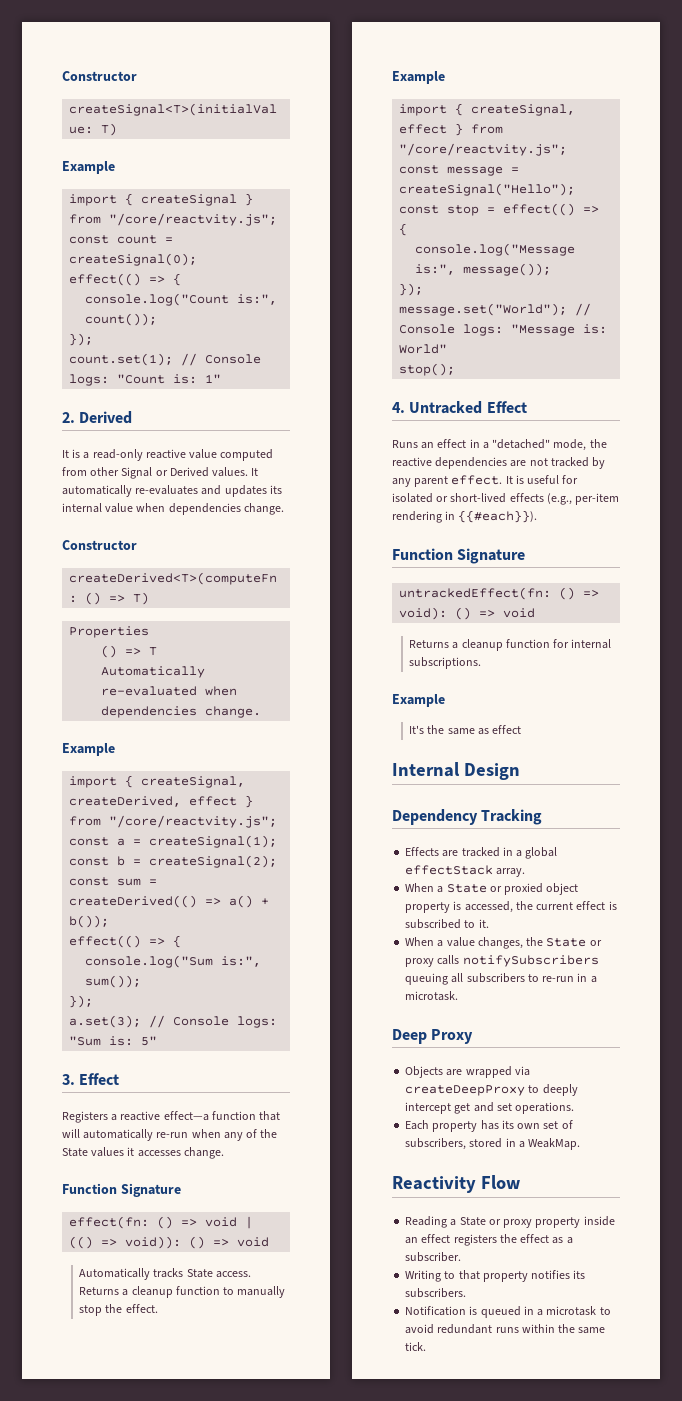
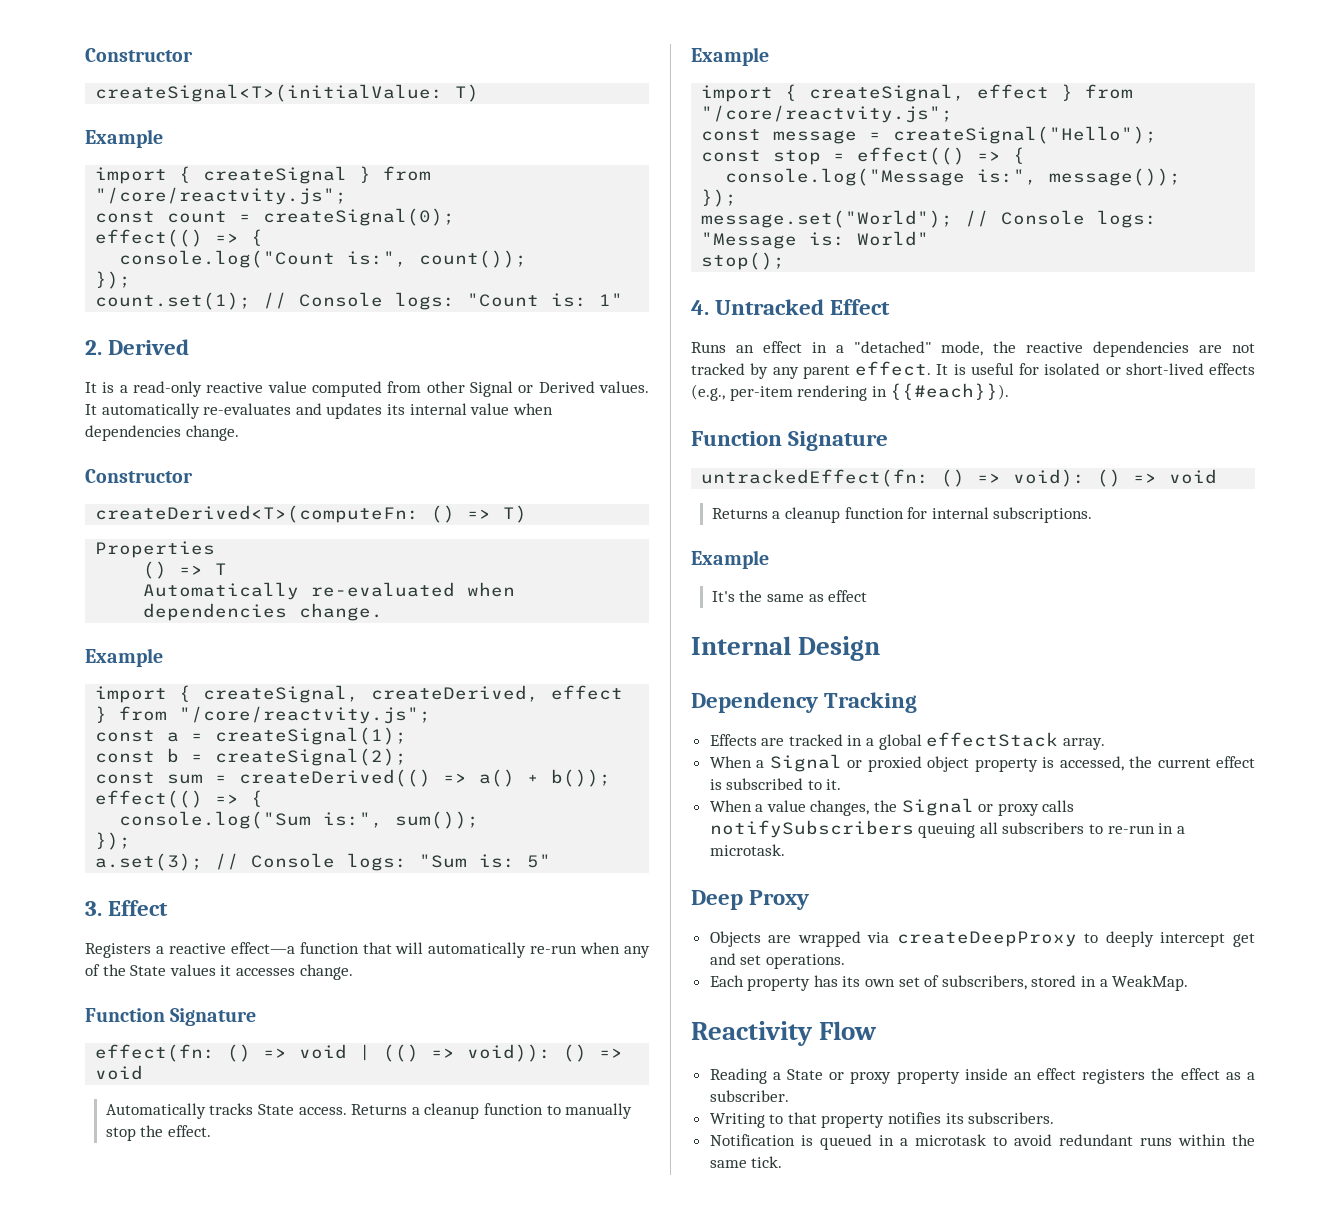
- When a State or proxied object property is accessed, the current effect is subscribed to it.
+ When a Signal or proxied object property is accessed, the current effect is subscribed to it.
- When a value changes, the State or proxy calls notifySubscribers queuing all subscribers to re-run in a microtask.
+ When a value changes, the Signal or proxy calls notifySubscribers queuing all subscribers to re-run in a microtask.

